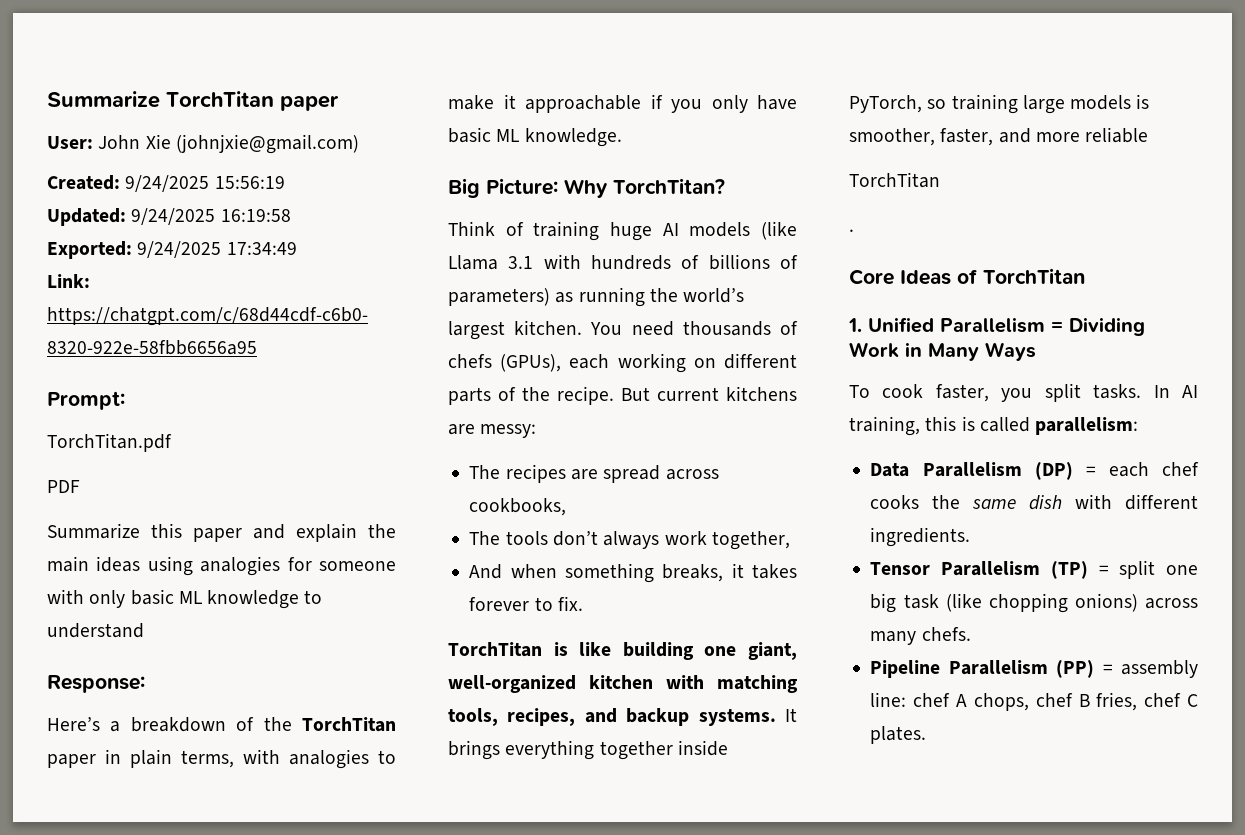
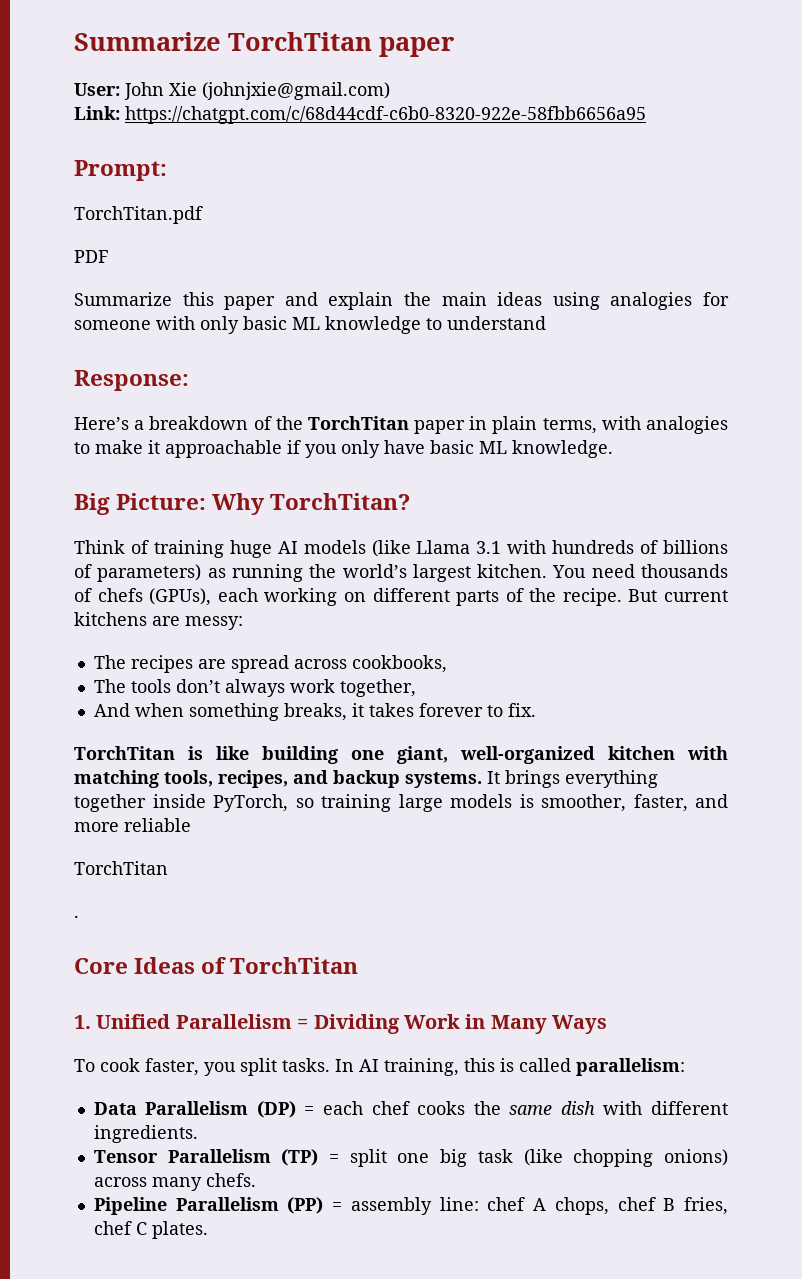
- Created: 9/24/2025 15:56:19
- Updated: 9/24/2025 16:19:58
- Exported: 9/24/2025 17:34:49

